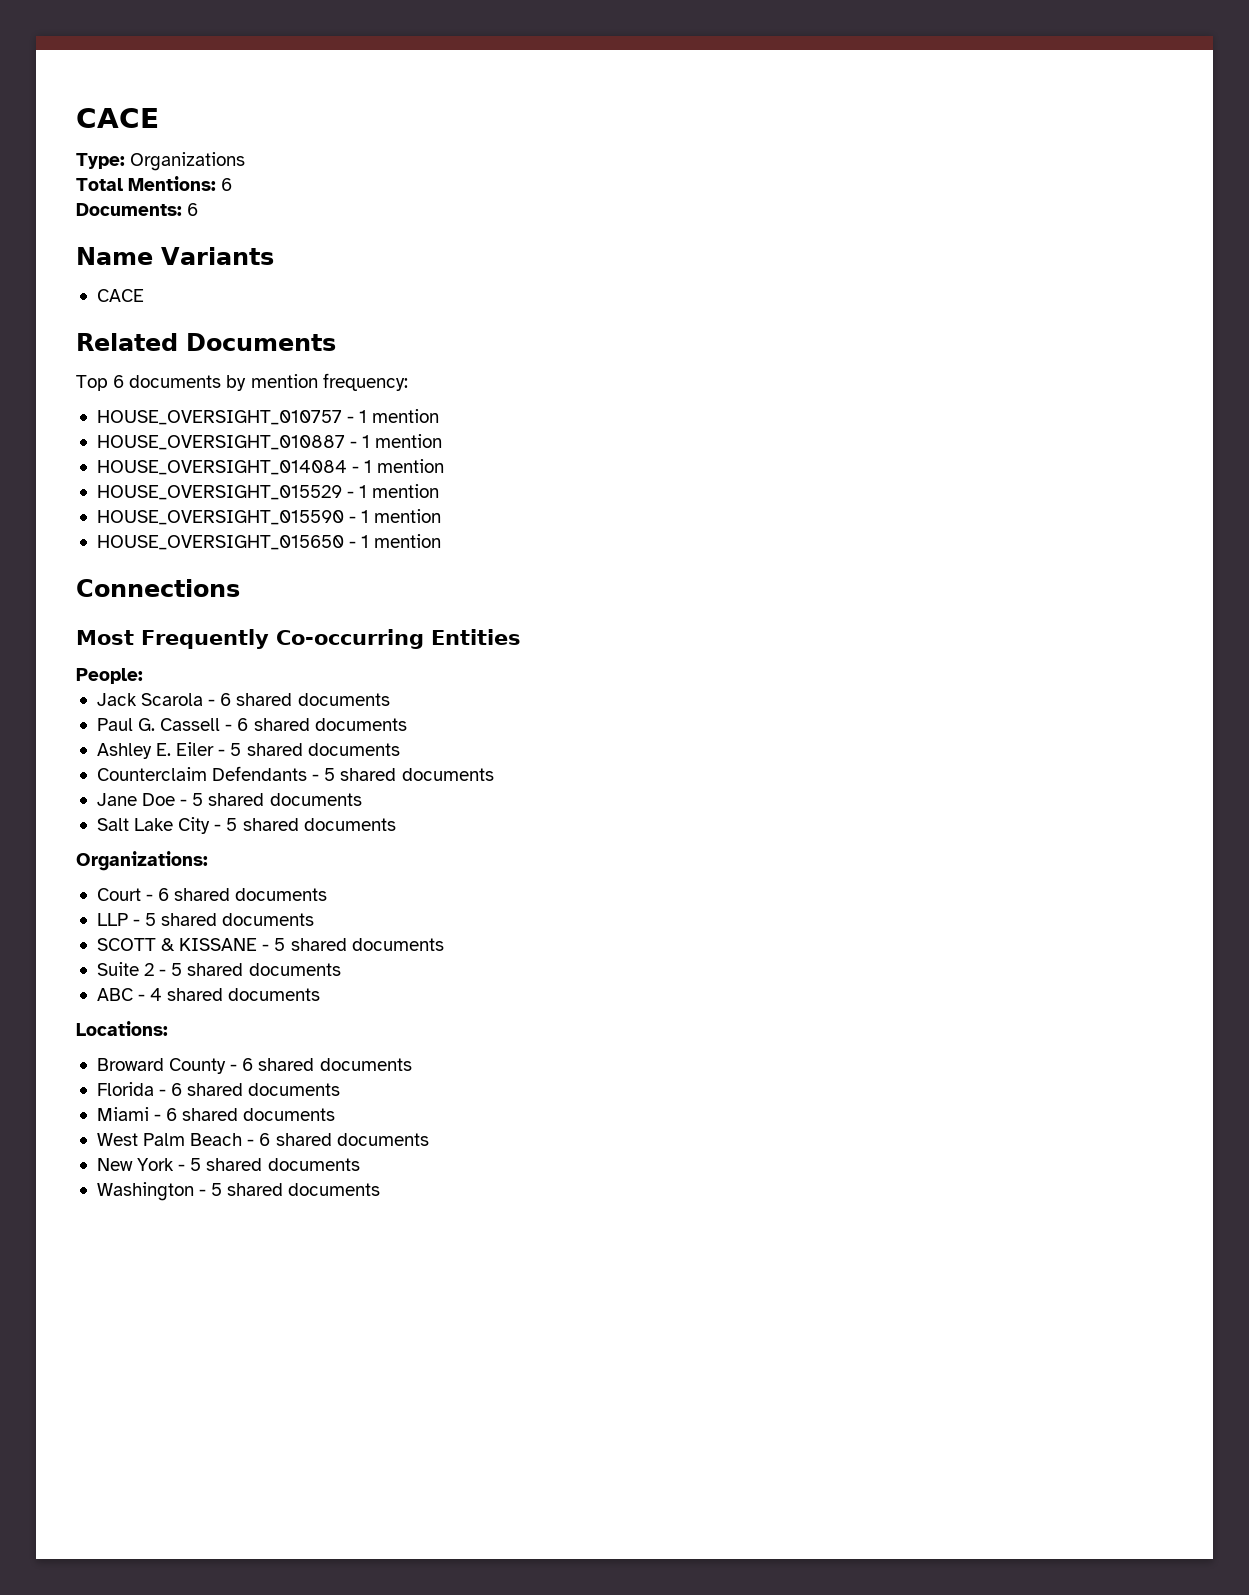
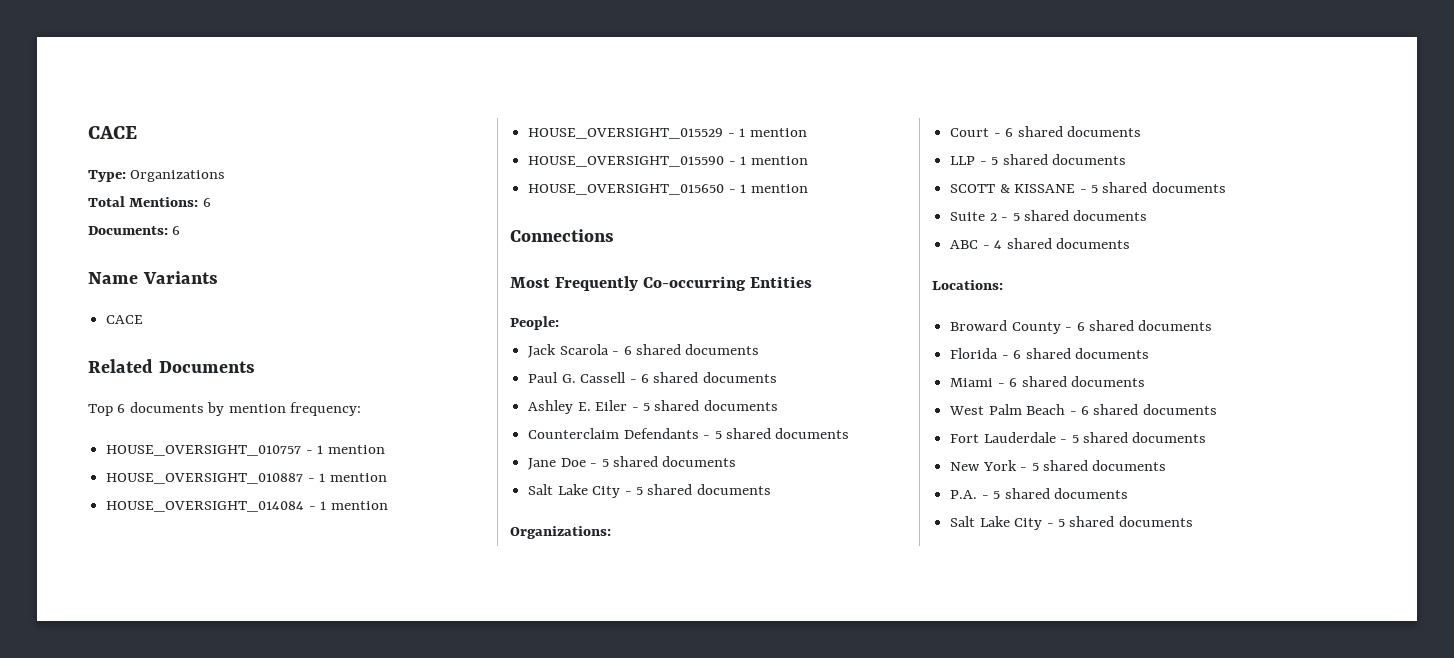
+ Fort Lauderdale - 5 shared documents
- Washington - 5 shared documents
+ P.A. - 5 shared documents
+ Salt Lake City - 5 shared documents

